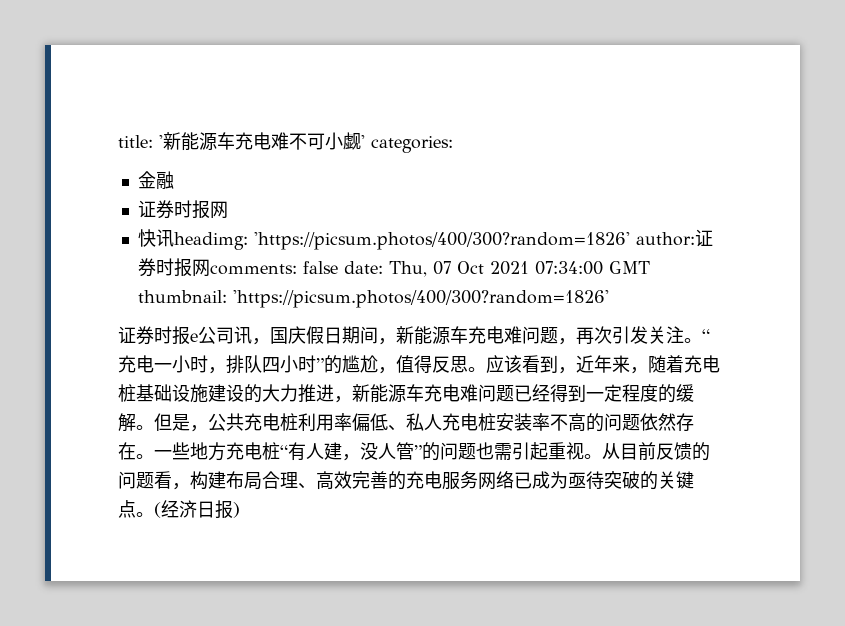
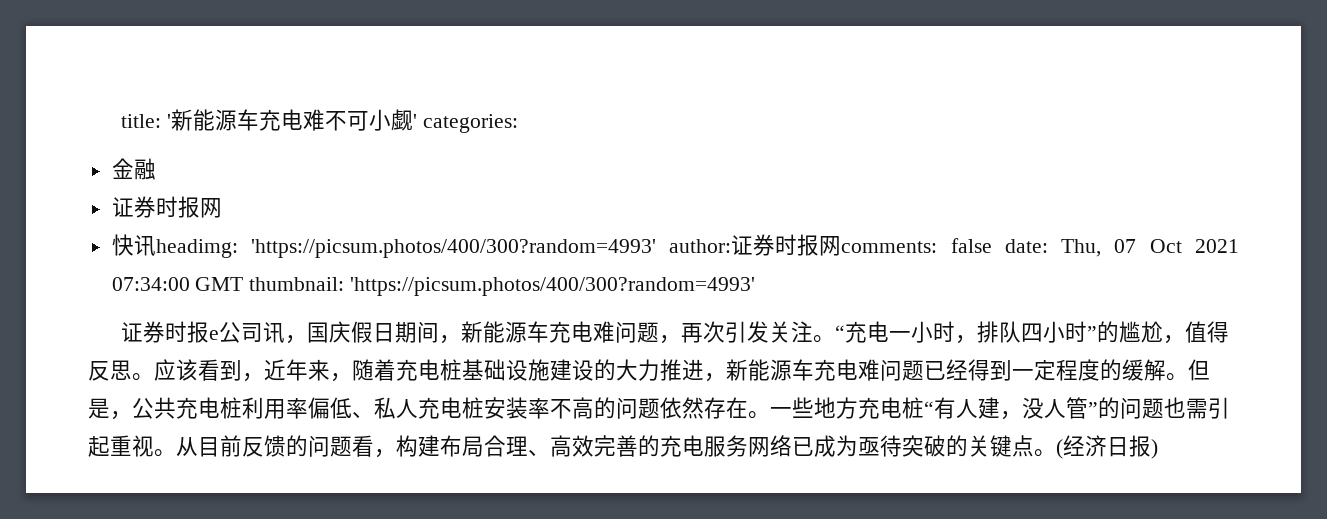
- 快讯headimg: 'https://picsum.photos/400/300?random=1826' author:证券时报网comments: false date: Thu, 07 Oct 2021 07:34:00 GMT thumbnail: 'https://picsum.photos/400/300?random=1826'
+ 快讯headimg: 'https://picsum.photos/400/300?random=4993' author:证券时报网comments: false date: Thu, 07 Oct 2021 07:34:00 GMT thumbnail: 'https://picsum.photos/400/300?random=4993'

